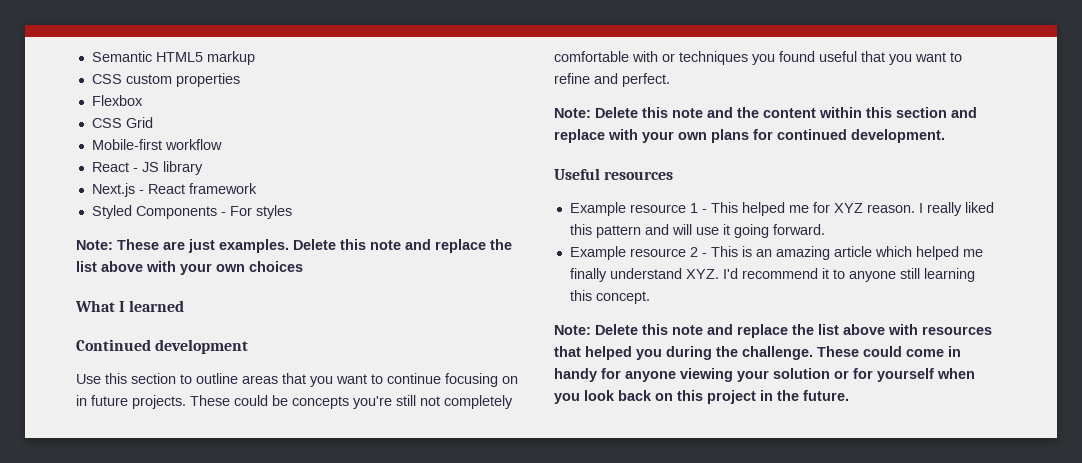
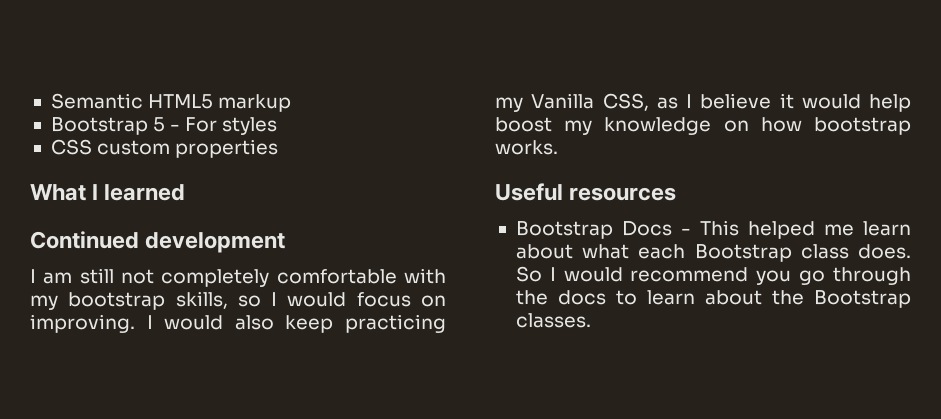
+ Bootstrap 5 - For styles
  CSS custom properties
- Flexbox
- CSS Grid
- Mobile-first workflow
- React - JS library
- Next.js - React framework
- Styled Components - For styles
- Note: These are just examples. Delete this note and replace the list above with your own choices
- Use this section to outline areas that you want to continue focusing on in future projects. These could be concepts you're still not completely comfortable with or techniques you found useful that you want to refine and perfect.
- Note: Delete this note and the content within this section and replace with your own plans for continued development.
+ I am still not completely comfortable with my bootstrap skills, so I would focus on improving. I would also keep practicing my Vanilla CSS, as I believe it would help boost my knowledge on how bootstrap works.
- Example resource 1 - This helped me for XYZ reason. I really liked this pattern and will use it going forward.
- Example resource 2 - This is an amazing article which helped me finally understand XYZ. I'd recommend it to anyone still learning this concept.
- Note: Delete this note and replace the list above with resources that helped you during the challenge. These could come in handy for anyone viewing your solution or for yourself when you look back on this project in the future.
+ Bootstrap Docs - This helped me learn about what each Bootstrap class does. So I would recommend you go through the docs to learn about the Bootstrap classes.

